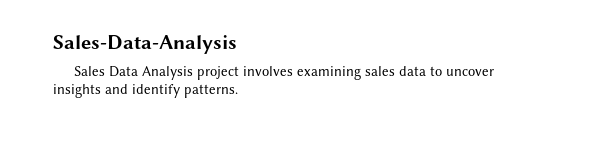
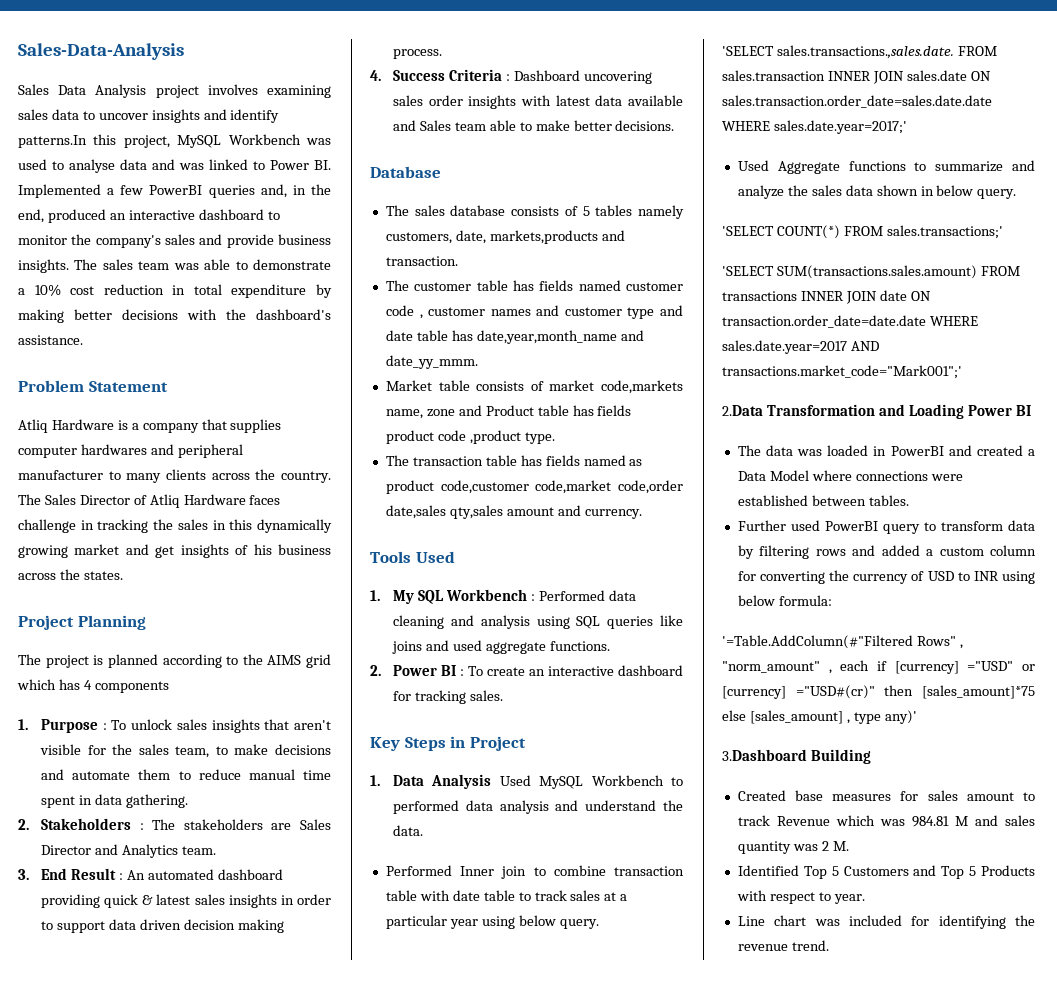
- Sales Data Analysis project involves examining sales data to uncover insights and identify patterns.
+ Sales Data Analysis project involves examining sales data to uncover insights and identify patterns.In this project, MySQL Workbench was used to analyse data and was linked to Power BI. Implemented a few PowerBI queries and, in the end, produced an interactive dashboard to monitor the company's sales and provide business insights. The sales team was able to demonstrate a 10% cost reduction in total expenditure by making better decisions with the dashboard's assistance.
+ Problem Statement
+ Atliq Hardware is a company that supplies computer hardwares and peripheral manufacturer to many clients across the country. The Sales Director of Atliq Hardware faces challenge in tracking the sales in this dynamically growing market and get insights of his business across the states.
+ Project Planning
+ The project is planned according to the AIMS grid which has 4 components
+ 1. Purpose : To unlock sales insights that aren't visible for the sales team, to make decisions and automate them to reduce manual time spent in data gathering.
+ 2. Stakeholders : The stakeholders are Sales Director and Analytics team.
+ 3. End Result : An automated dashboard providing quick & latest sales insights in order to support data driven decision making process.
+ 4. Success Criteria : Dashboard uncovering sales order insights with latest data available and Sales team able to make better decisions.
+ Database
+ The sales database consists of 5 tables namely customers, date, markets,products and transaction.
+ The customer table has fields named customer code , customer names and customer type and date table has date,year,month_name and date_yy_mmm.
+ Market table consists of market code,markets name, zone and Product table has fields product code ,product type.
+ The transaction table has fields named as product code,customer code,market code,order date,sales qty,sales amount and currency.
+ Tools Used
+ 1. My SQL Workbench : Performed data cleaning and analysis using SQL queries like joins and used aggregate functions.
+ 2. Power BI : To create an interactive dashboard for tracking sales.
+ Key Steps in Project
+ 1. Data Analysis Used MySQL Workbench to performed data analysis and understand the data.
+ Performed Inner join to combine transaction table with date table to track sales at a particular year using below query.
+ 'SELECT sales.transactions.,sales.date. FROM sales.transaction INNER JOIN sales.date ON sales.transaction.order_date=sales.date.date WHERE sales.date.year=2017;'
+ Used Aggregate functions to summarize and analyze the sales data shown in below query.
+ 'SELECT COUNT(*) FROM sales.transactions;'
+ 'SELECT SUM(transactions.sales.amount) FROM transactions INNER JOIN date ON transaction.order_date=date.date WHERE sales.date.year=2017 AND transactions.market_code="Mark001";'
+ 2.Data Transformation and Loading Power BI
+ The data was loaded in PowerBI and created a Data Model where connections were established between tables.
+ Further used PowerBI query to transform data by filtering rows and added a custom column for converting the currency of USD to INR using below formula:
+ '=Table.AddColumn(#"Filtered Rows" , "norm_amount" , each if [currency] ="USD" or [currency] ="USD#(cr)" then [sales_amount]*75 else [sales_amount] , type any)'
+ 3.Dashboard Building
+ Created base measures for sales amount to track Revenue which was 984.81 M and sales quantity was 2 M.
+ Identified Top 5 Customers and Top 5 Products with respect to year.
+ Line chart was included for identifying the revenue trend.

